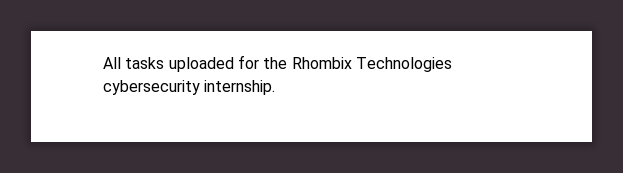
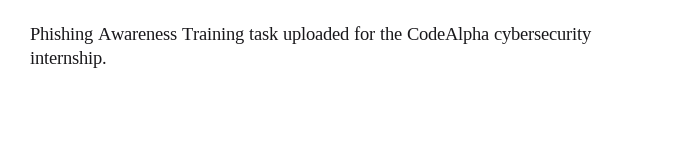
- All tasks uploaded for the Rhombix Technologies cybersecurity internship.
+ Phishing Awareness Training task uploaded for the CodeAlpha cybersecurity internship.

